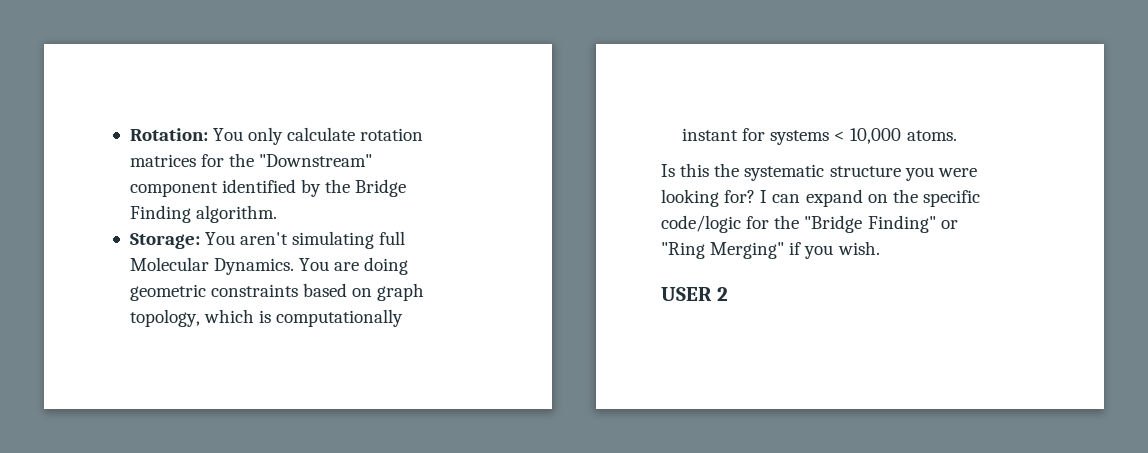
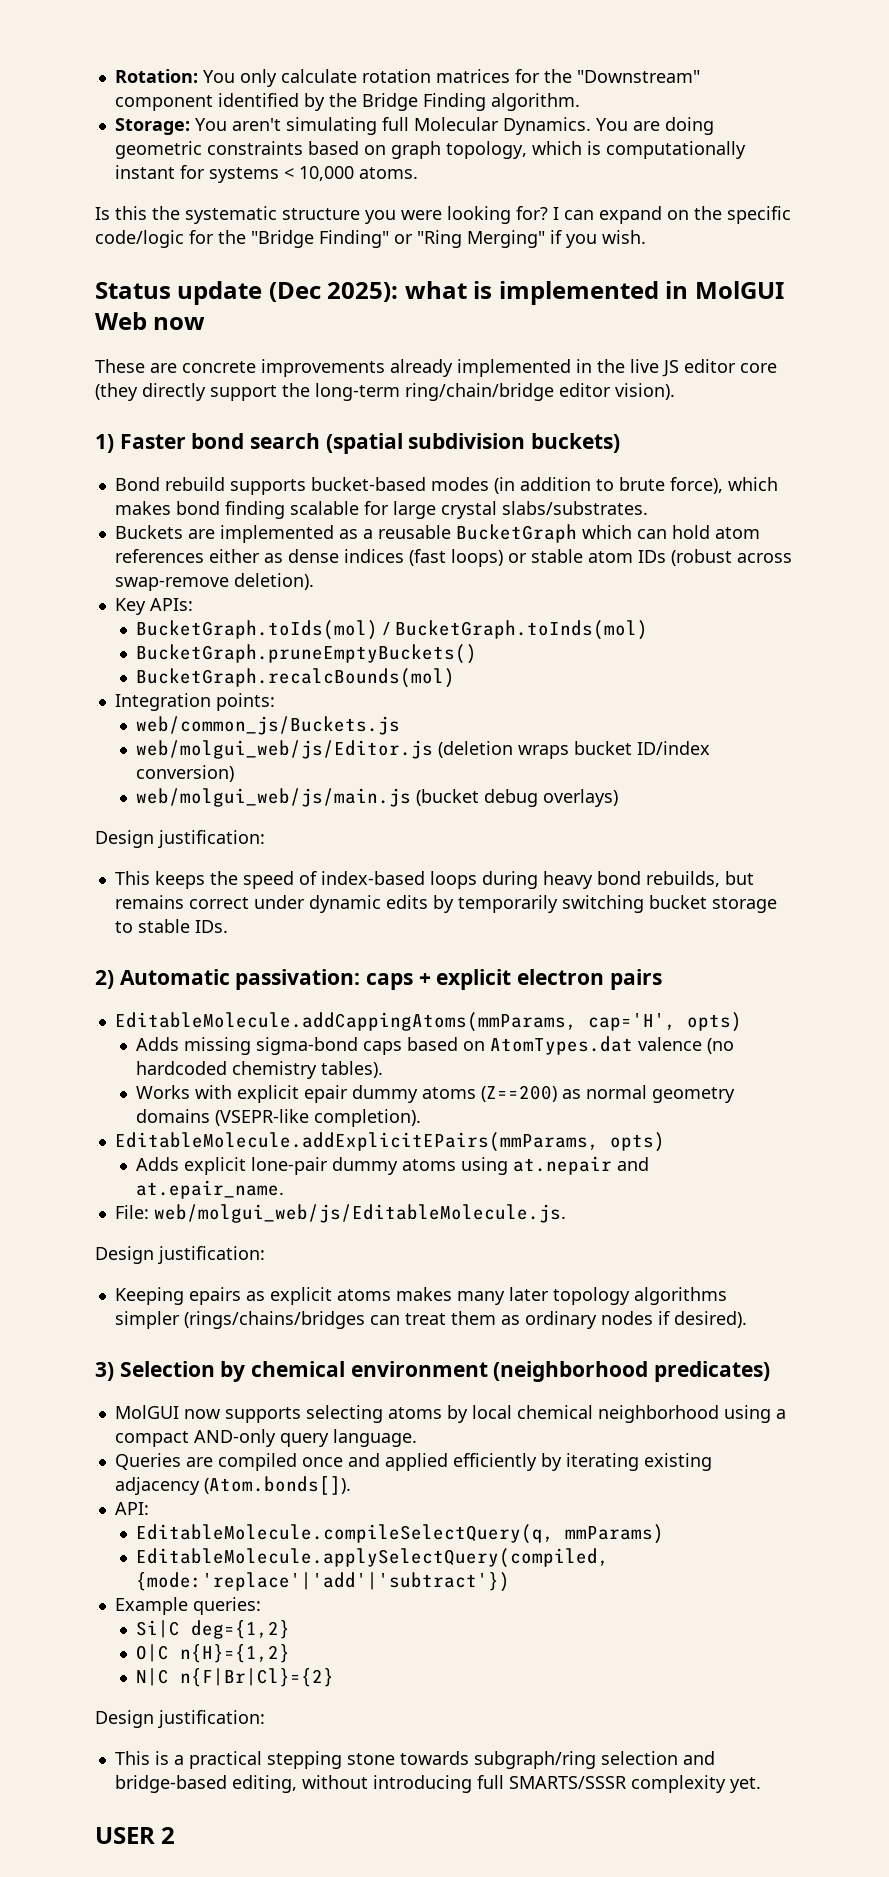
+ Status update (Dec 2025): what is implemented in MolGUI Web now
+ These are concrete improvements already implemented in the live JS editor core (they directly support the long-term ring/chain/bridge editor vision).
+ 1) Faster bond search (spatial subdivision buckets)
+ Bond rebuild supports bucket-based modes (in addition to brute force), which makes bond finding scalable for large crystal slabs/substrates.
+ Buckets are implemented as a reusable BucketGraph which can hold atom references either as dense indices (fast loops) or stable atom IDs (robust across swap-remove deletion).
+ Key APIs:
+ BucketGraph.toIds(mol) / BucketGraph.toInds(mol)
+ BucketGraph.pruneEmptyBuckets()
+ BucketGraph.recalcBounds(mol)
+ Integration points:
+ web/common_js/Buckets.js
+ web/molgui_web/js/Editor.js (deletion wraps bucket ID/index conversion)
+ web/molgui_web/js/main.js (bucket debug overlays)
+ Design justification:
+ This keeps the speed of index-based loops during heavy bond rebuilds, but remains correct under dynamic edits by temporarily switching bucket storage to stable IDs.
+ 2) Automatic passivation: caps + explicit electron pairs
+ EditableMolecule.addCappingAtoms(mmParams, cap='H', opts)
+ Adds missing sigma-bond caps based on AtomTypes.dat valence (no hardcoded chemistry tables).
+ Works with explicit epair dummy atoms (Z==200) as normal geometry domains (VSEPR-like completion).
+ EditableMolecule.addExplicitEPairs(mmParams, opts)
+ Adds explicit lone-pair dummy atoms using at.nepair and at.epair_name.
+ File: web/molgui_web/js/EditableMolecule.js.
+ Design justification:
+ Keeping epairs as explicit atoms makes many later topology algorithms simpler (rings/chains/bridges can treat them as ordinary nodes if desired).
+ 3) Selection by chemical environment (neighborhood predicates)
+ MolGUI now supports selecting atoms by local chemical neighborhood using a compact AND-only query language.
+ Queries are compiled once and applied efficiently by iterating existing adjacency (Atom.bonds[]).
+ API:
+ EditableMolecule.compileSelectQuery(q, mmParams)
+ EditableMolecule.applySelectQuery(compiled, {mode:'replace'|'add'|'subtract'})
+ Example queries:
+ Si|C deg={1,2}
+ O|C n{H}={1,2}
+ N|C n{F|Br|Cl}={2}
+ Design justification:
+ This is a practical stepping stone towards subgraph/ring selection and bridge-based editing, without introducing full SMARTS/SSSR complexity yet.

